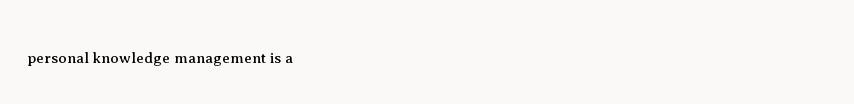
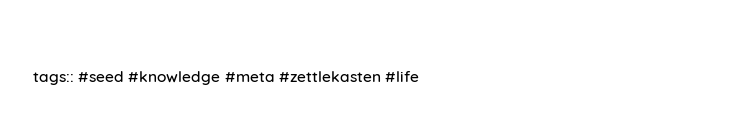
- personal knowledge management is a
+ tags:: #seed #knowledge #meta #zettlekasten #life

